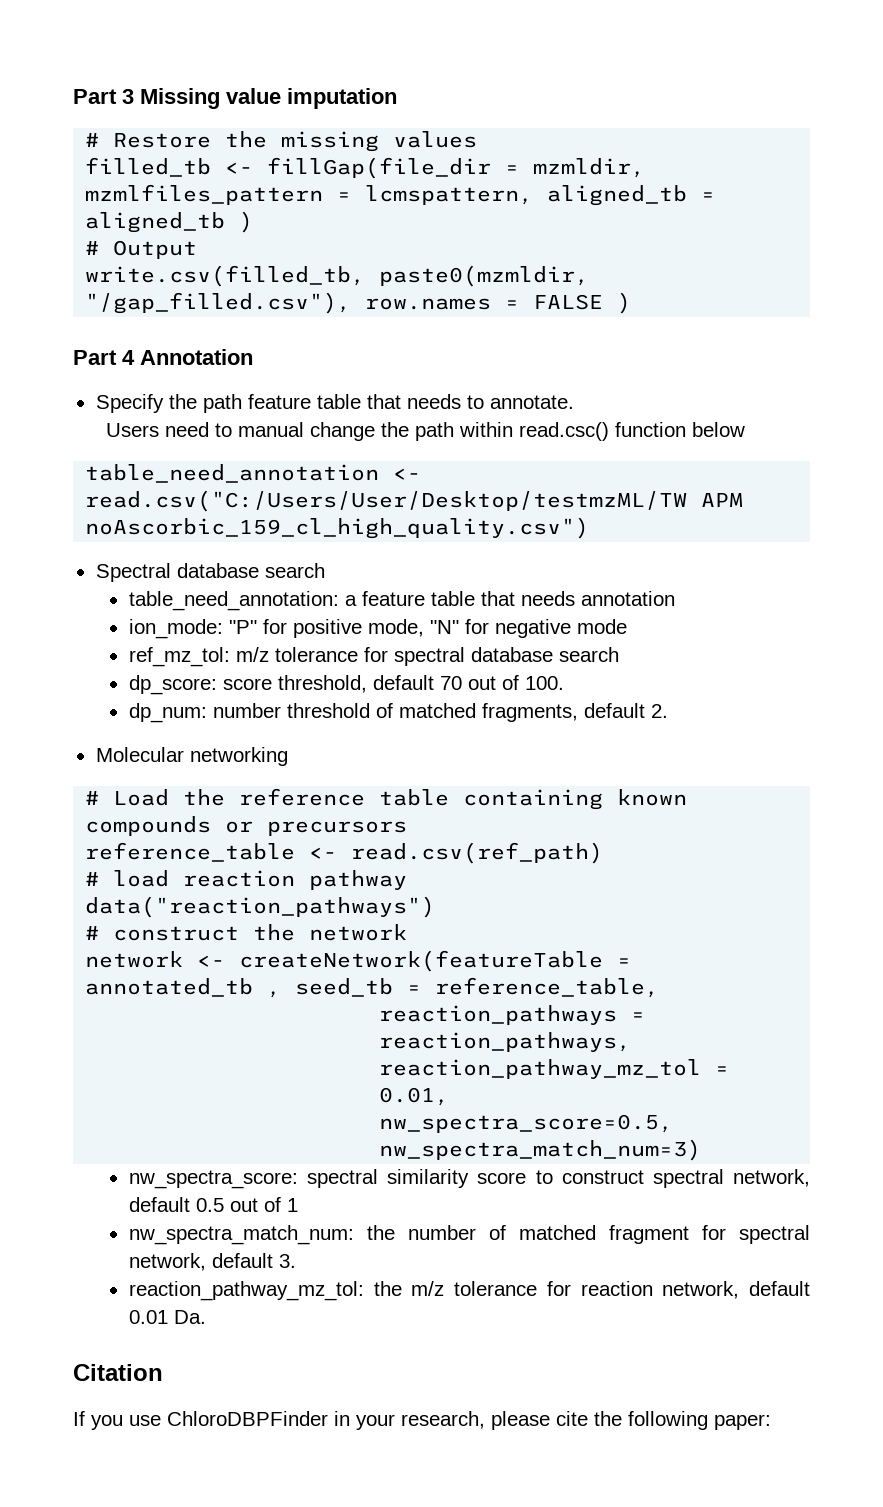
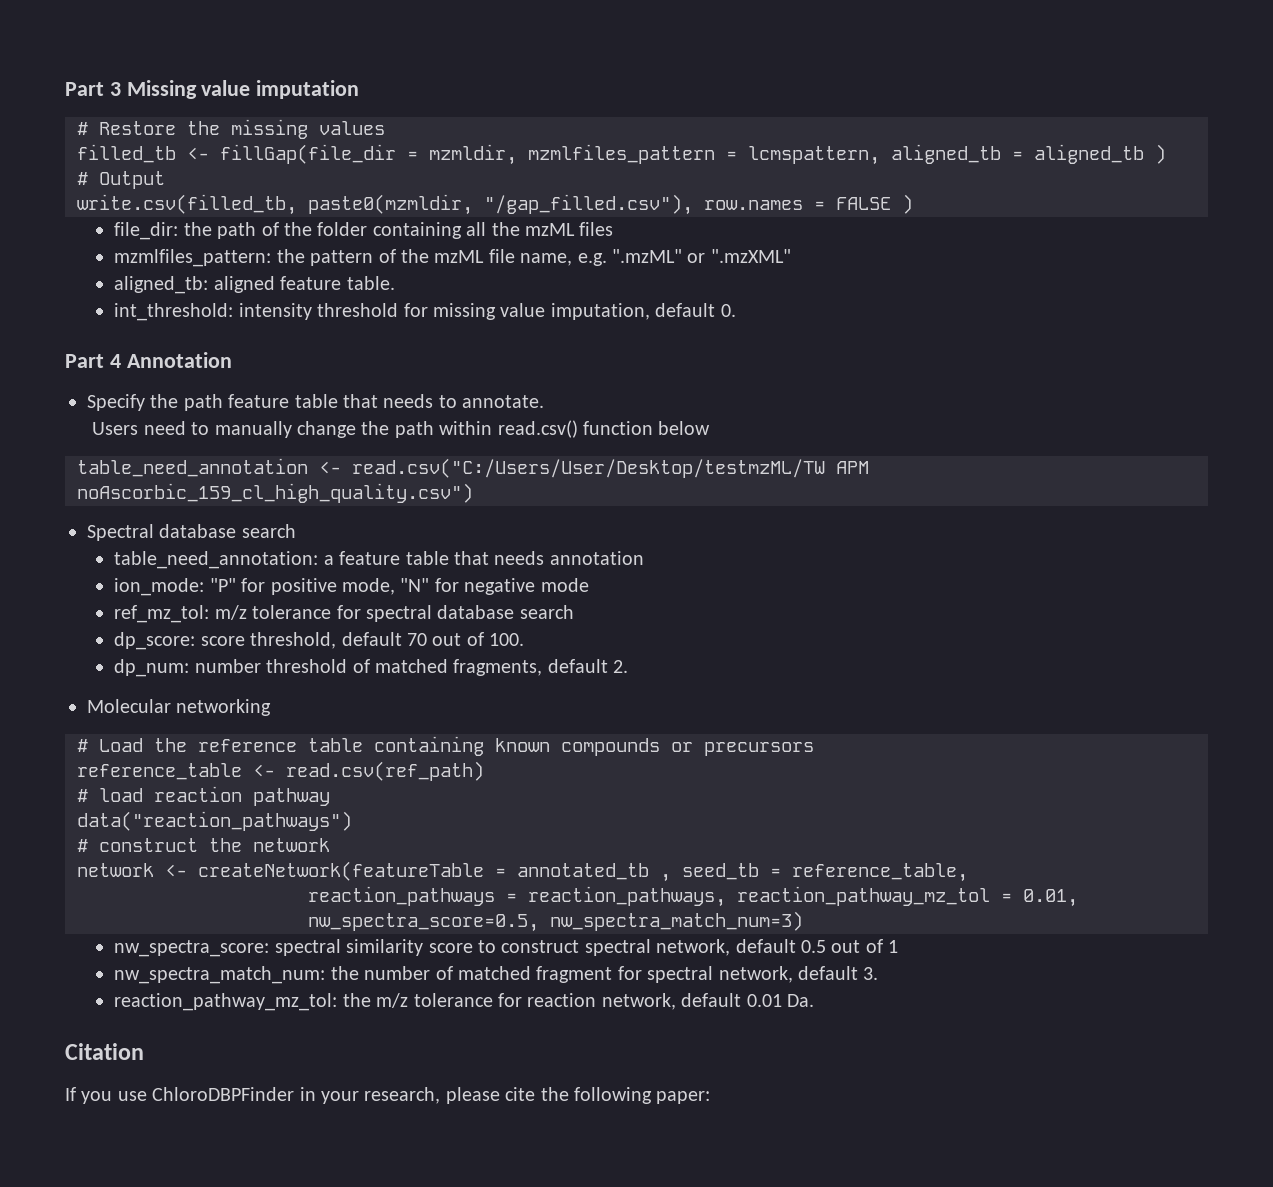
+ file_dir: the path of the folder containing all the mzML files
+ mzmlfiles_pattern: the pattern of the mzML file name, e.g. ".mzML" or ".mzXML"
+ aligned_tb: aligned feature table.
+ int_threshold: intensity threshold for missing value imputation, default 0.
- Users need to manual change the path within read.csc() function below
+ Users need to manually change the path within read.csv() function below

